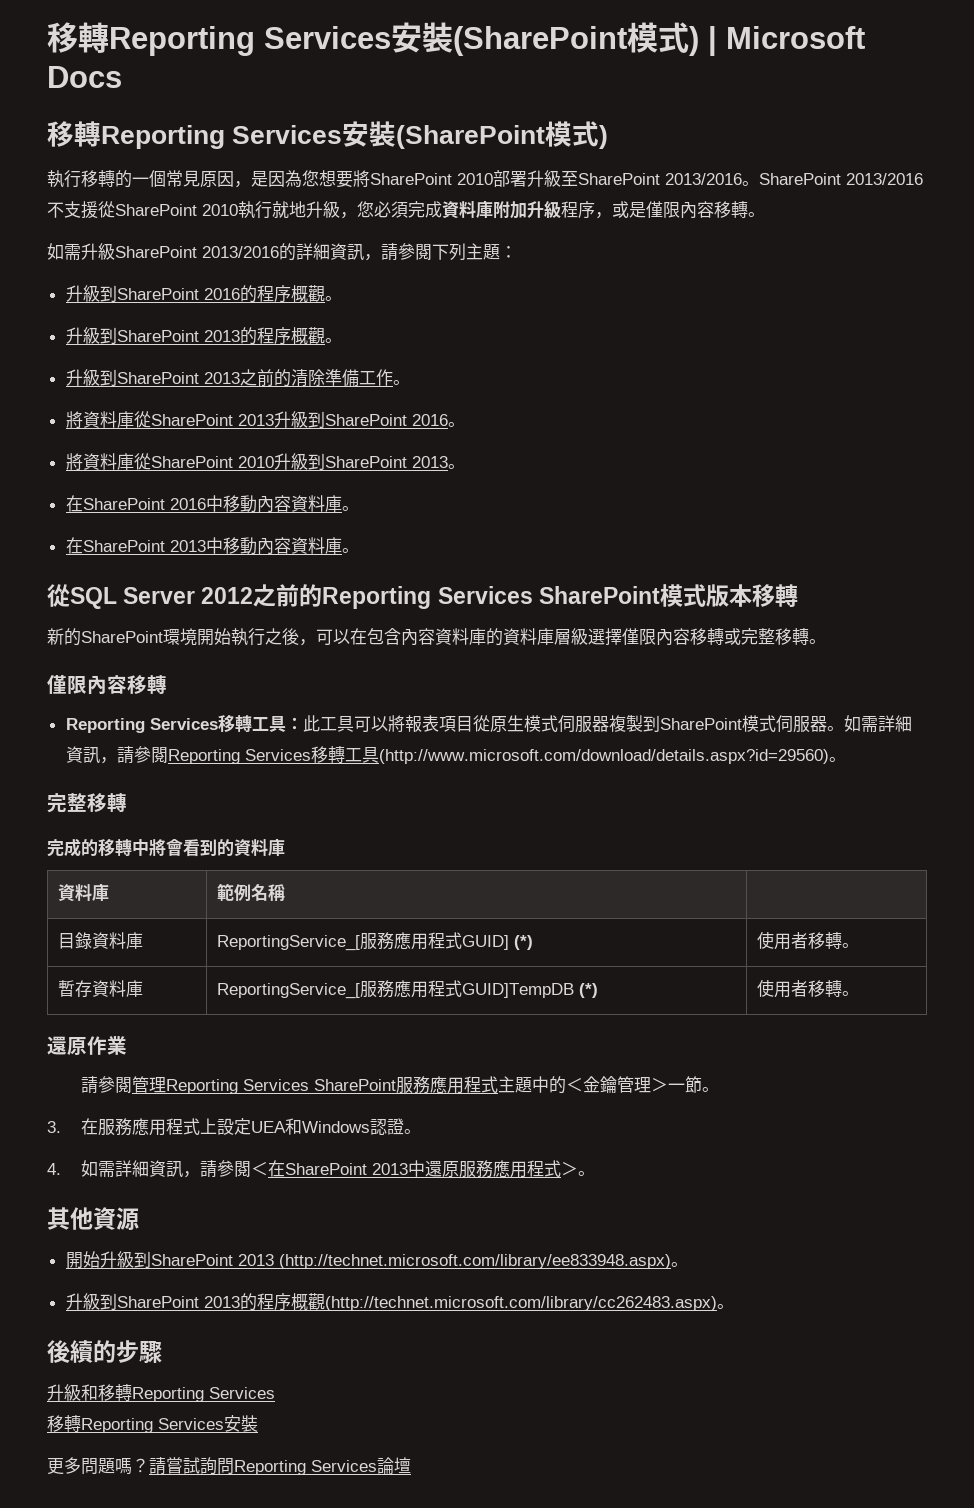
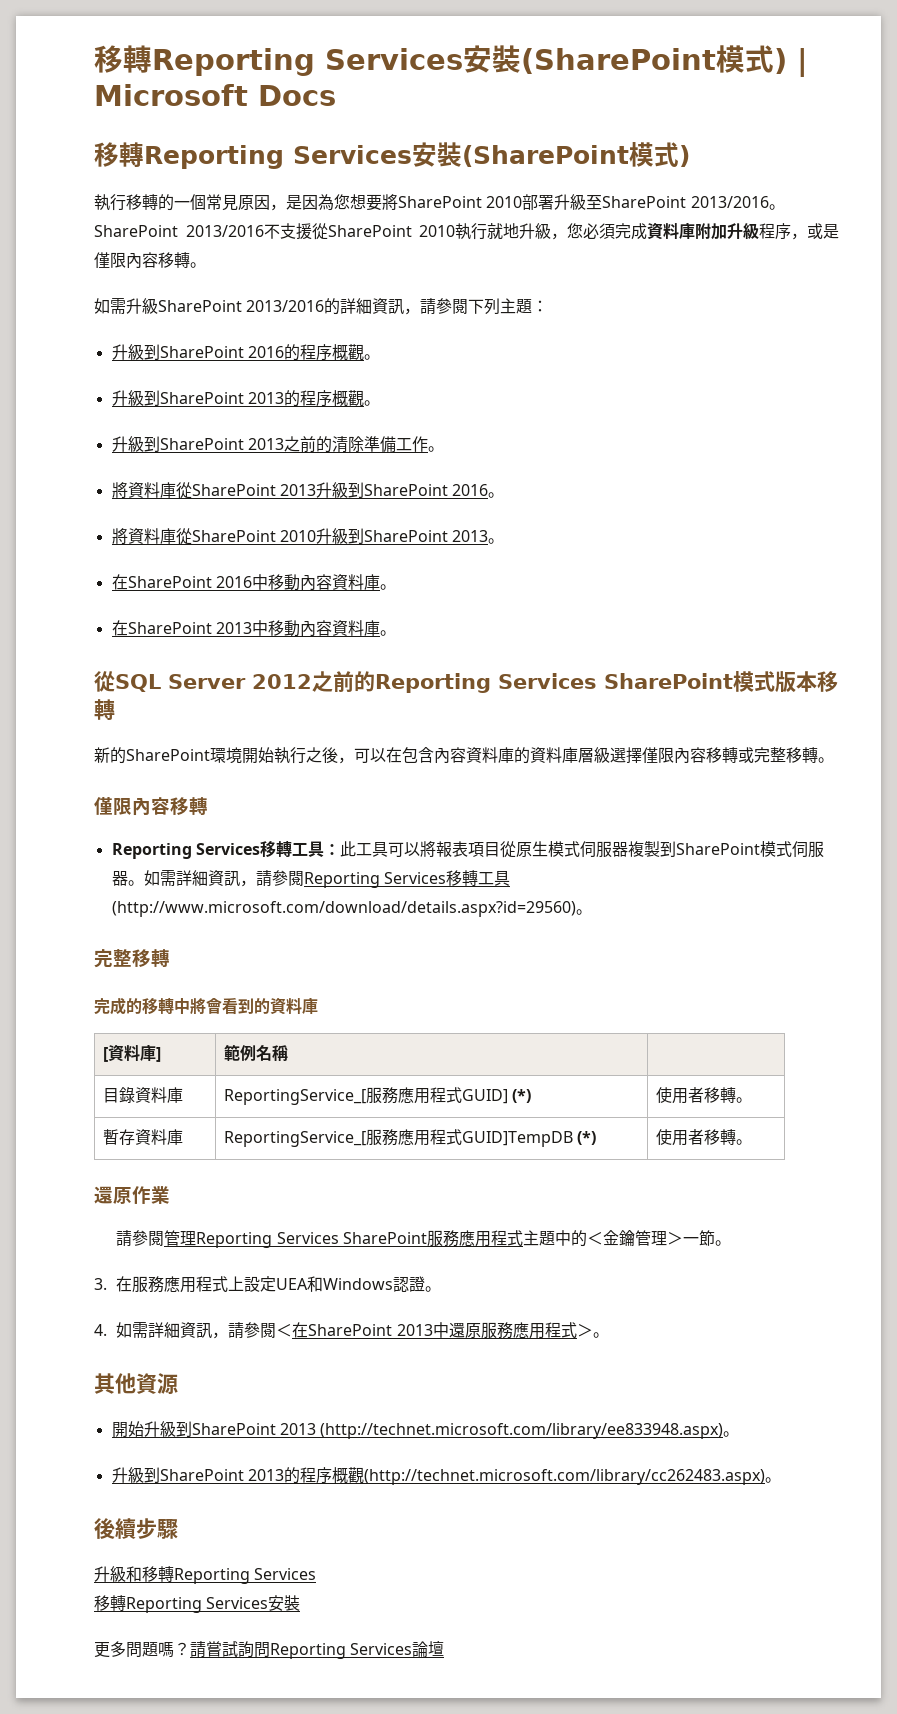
- 資料庫 | 範例名稱 |
+ [資料庫] | 範例名稱 |
- 後續的步驟
+ 後續步驟

